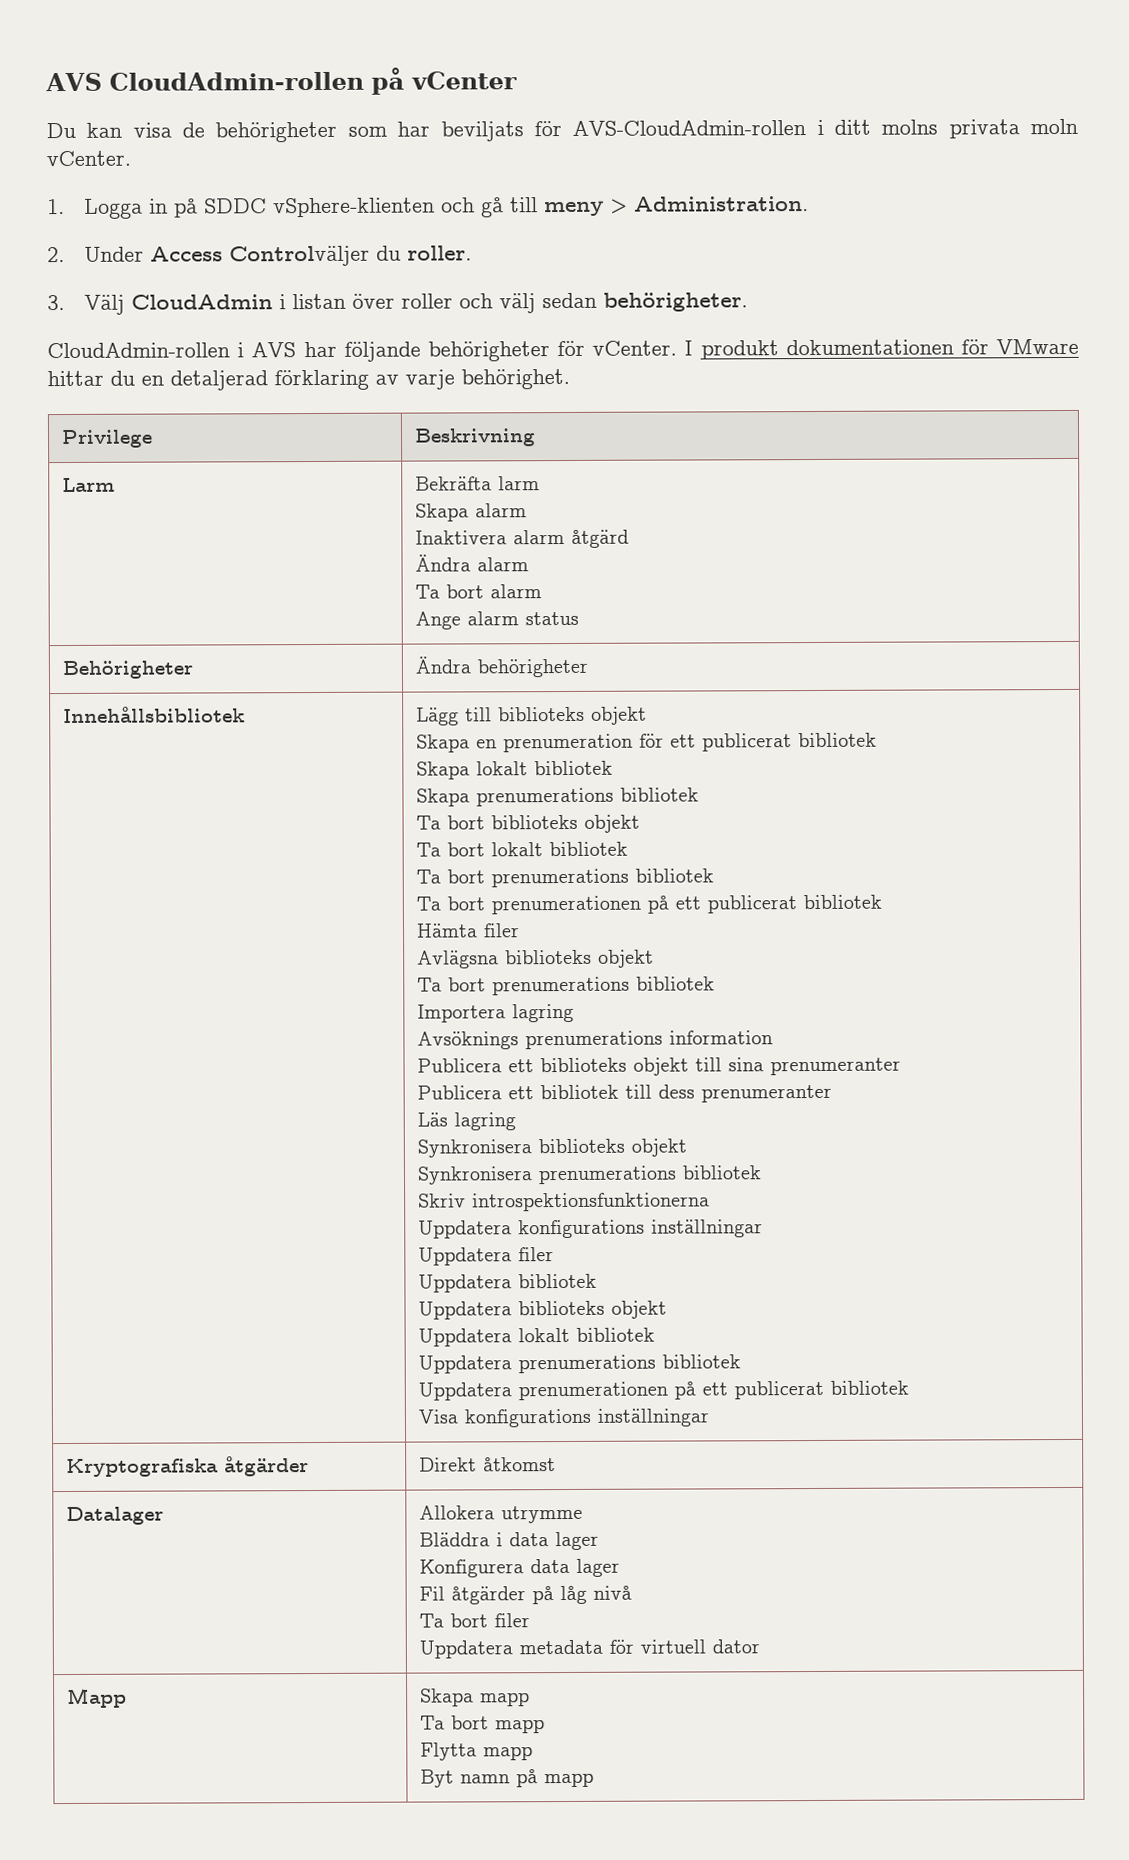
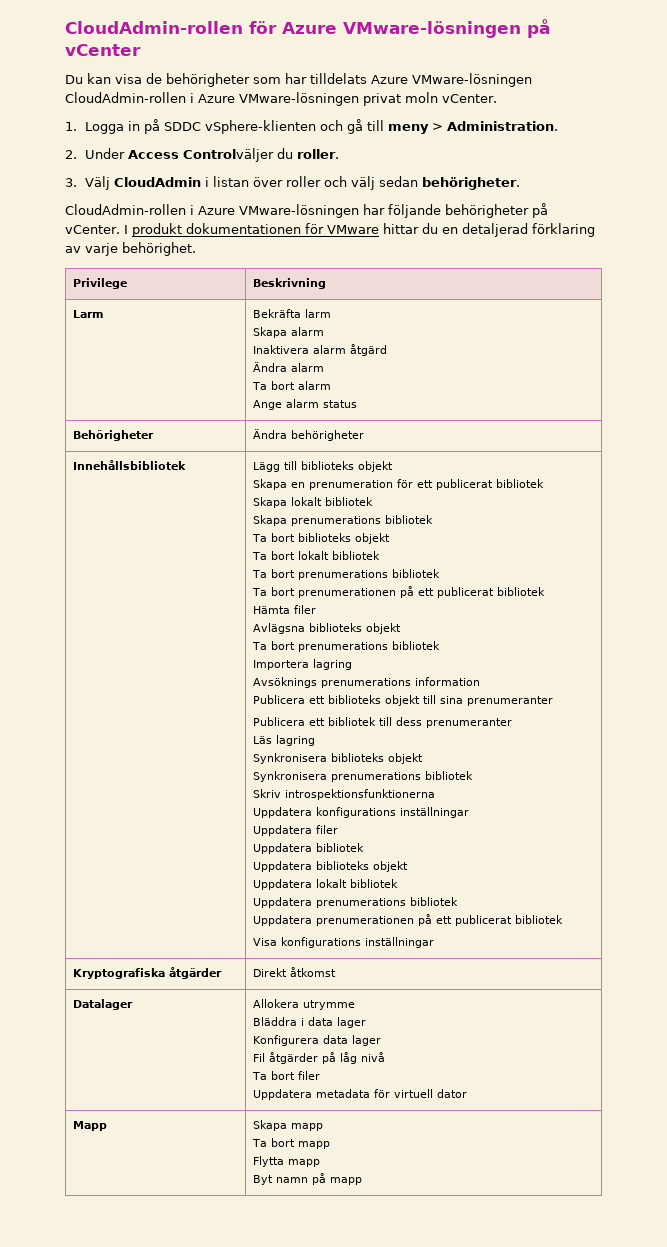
- AVS CloudAdmin-rollen på vCenter
+ CloudAdmin-rollen för Azure VMware-lösningen på vCenter
- Du kan visa de behörigheter som har beviljats för AVS-CloudAdmin-rollen i ditt molns privata moln vCenter.
+ Du kan visa de behörigheter som har tilldelats Azure VMware-lösningen CloudAdmin-rollen i Azure VMware-lösningen privat moln vCenter.
- CloudAdmin-rollen i AVS har följande behörigheter för vCenter.
+ CloudAdmin-rollen i Azure VMware-lösningen har följande behörigheter på vCenter.

